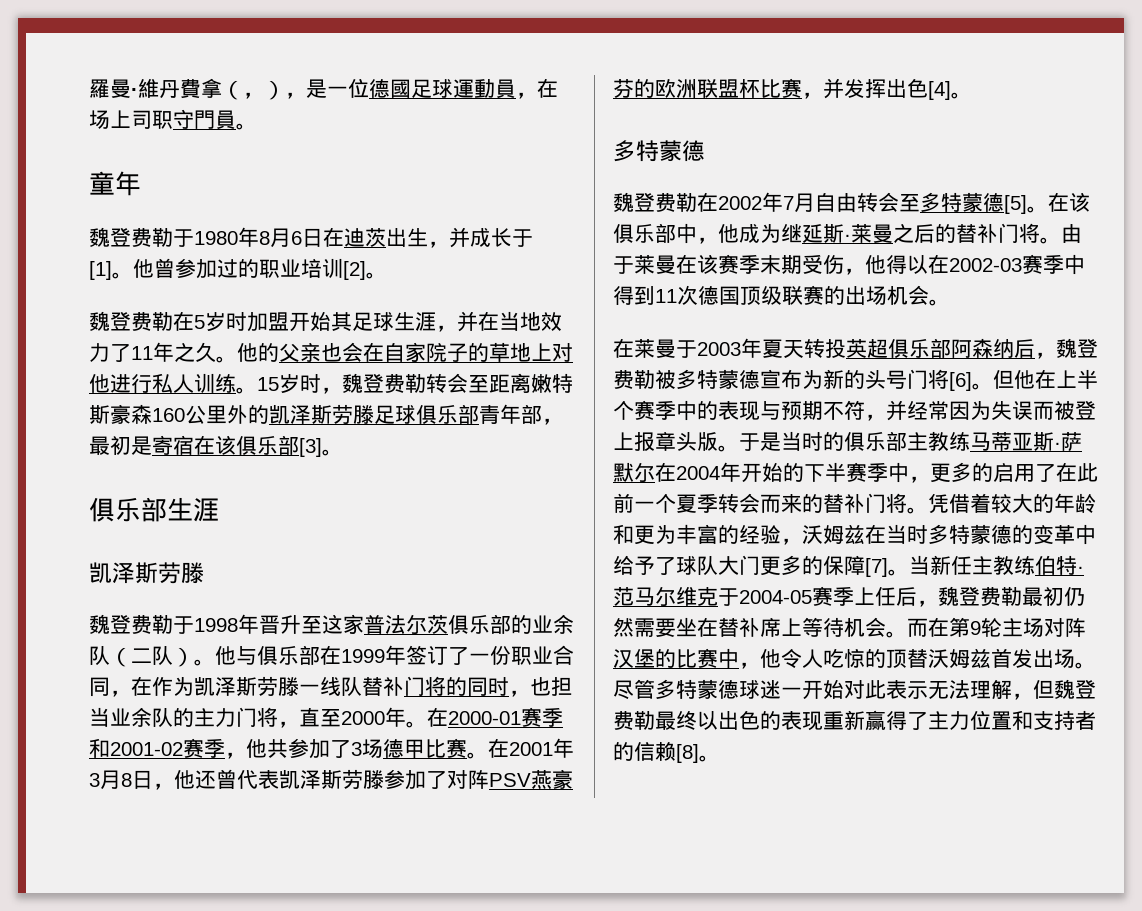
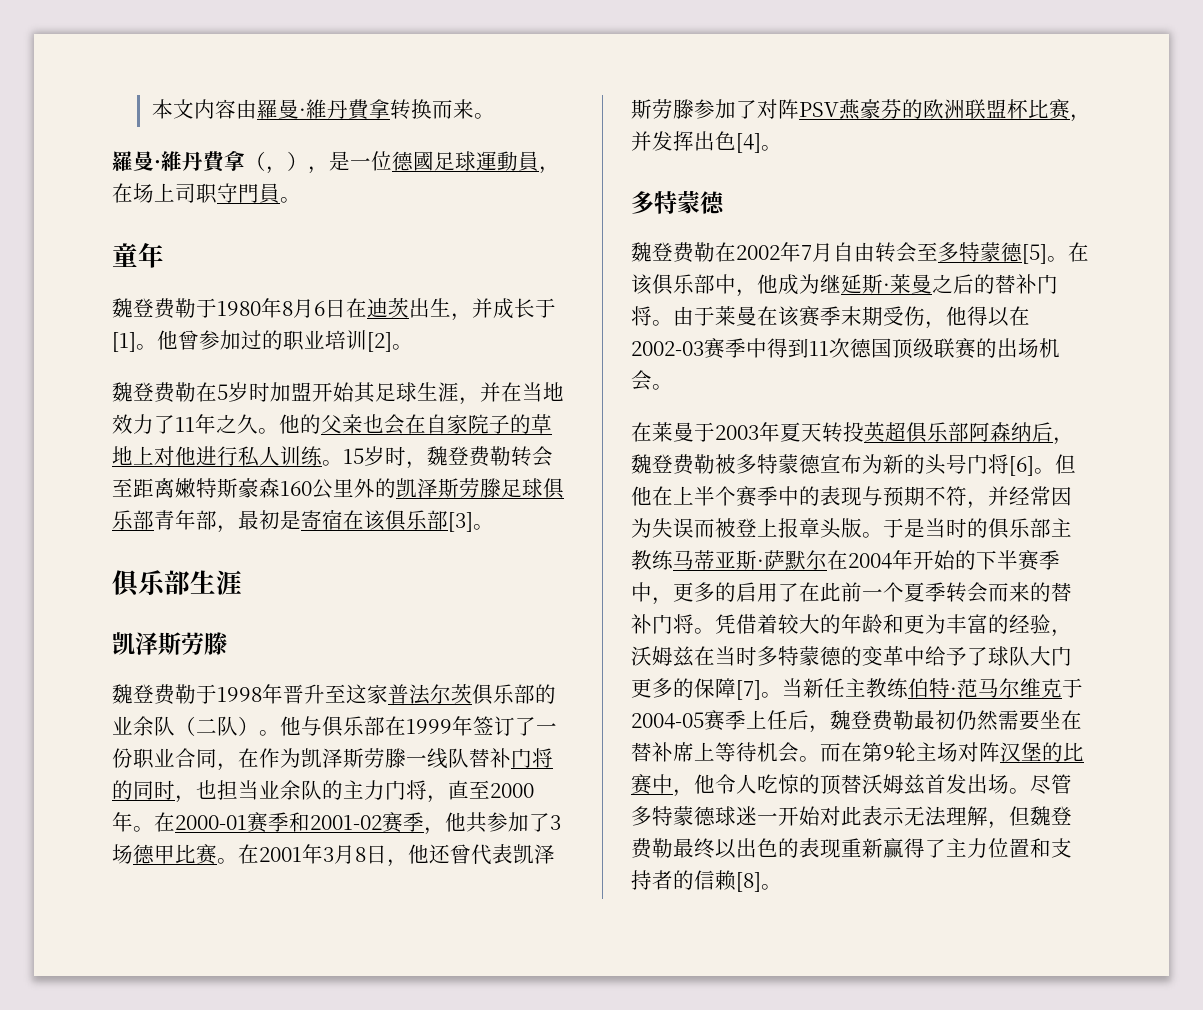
+ 本文内容由羅曼·維丹費拿转换而来。

